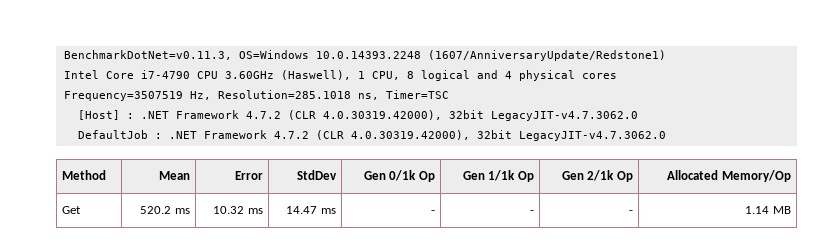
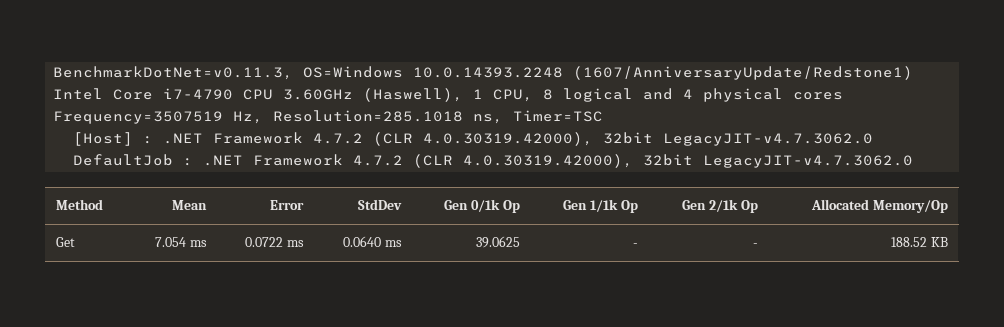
- Get | 520.2 ms | 10.32 ms | 14.47 ms | - | - | - | 1.14 MB
+ Get | 7.054 ms | 0.0722 ms | 0.0640 ms | 39.0625 | - | - | 188.52 KB

